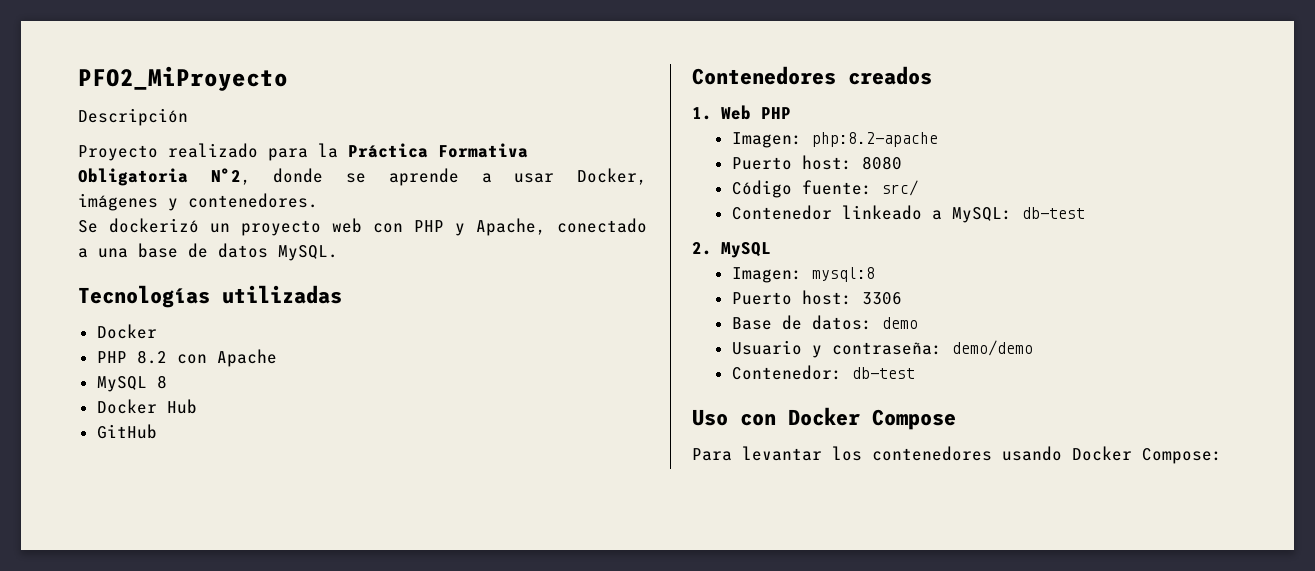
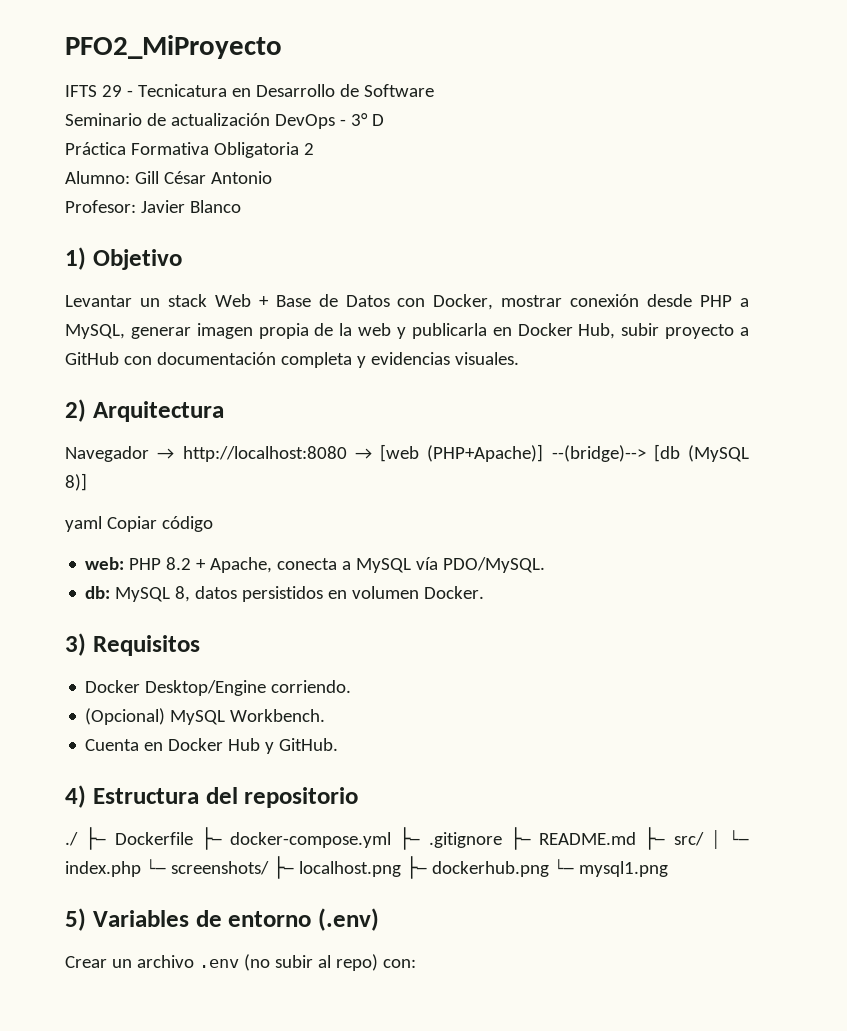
- Descripción
- Proyecto realizado para la Práctica Formativa Obligatoria N°2, donde se aprende a usar Docker, imágenes y contenedores.
- Se dockerizó un proyecto web con PHP y Apache, conectado a una base de datos MySQL.
- Tecnologías utilizadas
- Docker
- PHP 8.2 con Apache
- MySQL 8
- Docker Hub
- GitHub
- Contenedores creados
- 1. Web PHP
- Imagen: php:8.2-apache
- Puerto host: 8080
- Código fuente: src/
- Contenedor linkeado a MySQL: db-test
- 2. MySQL
- Imagen: mysql:8
- Puerto host: 3306
- Base de datos: demo
- Usuario y contraseña: demo/demo
- Contenedor: db-test
- Uso con Docker Compose
- Para levantar los contenedores usando Docker Compose:
+ IFTS 29 - Tecnicatura en Desarrollo de Software
+ Seminario de actualización DevOps - 3° D
+ Práctica Formativa Obligatoria 2
+ Alumno: Gill César Antonio
+ Profesor: Javier Blanco
+ 1) Objetivo
+ Levantar un stack Web + Base de Datos con Docker, mostrar conexión desde PHP a MySQL, generar imagen propia de la web y publicarla en Docker Hub, subir proyecto a GitHub con documentación completa y evidencias visuales.
+ 2) Arquitectura
+ Navegador → http://localhost:8080 → [web (PHP+Apache)] --(bridge)--> [db (MySQL 8)]
+ yaml Copiar código
+ web: PHP 8.2 + Apache, conecta a MySQL vía PDO/MySQL.
+ db: MySQL 8, datos persistidos en volumen Docker.
+ 3) Requisitos
+ Docker Desktop/Engine corriendo.
+ (Opcional) MySQL Workbench.
+ Cuenta en Docker Hub y GitHub.
+ 4) Estructura del repositorio
+ ./ ├─ Dockerfile ├─ docker-compose.yml ├─ .gitignore ├─ README.md ├─ src/ │ └─ index.php └─ screenshots/ ├─ localhost.png ├─ dockerhub.png └─ mysql1.png
+ 5) Variables de entorno (.env)
+ Crear un archivo .env (no subir al repo) con:

